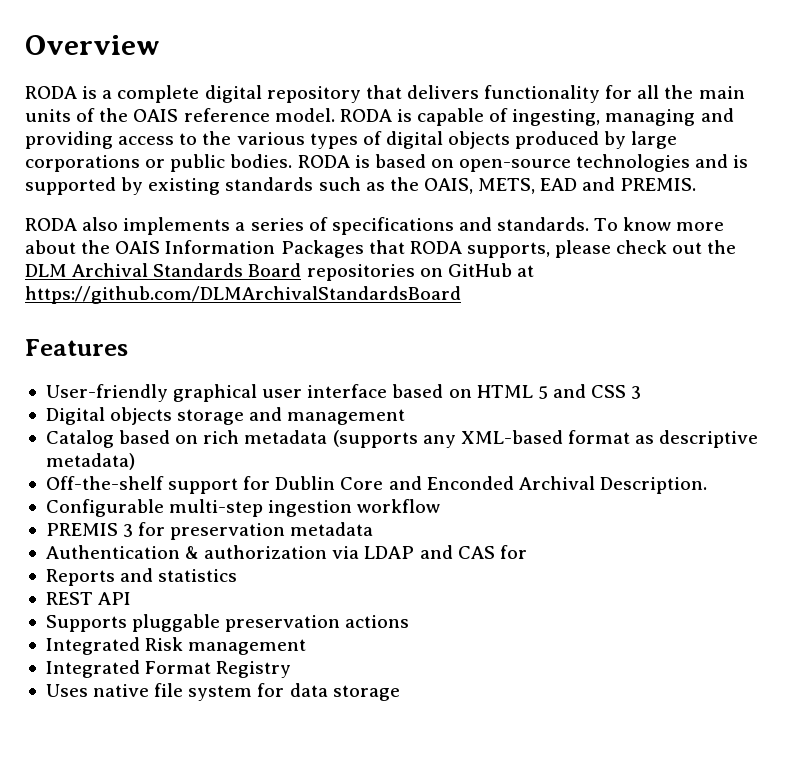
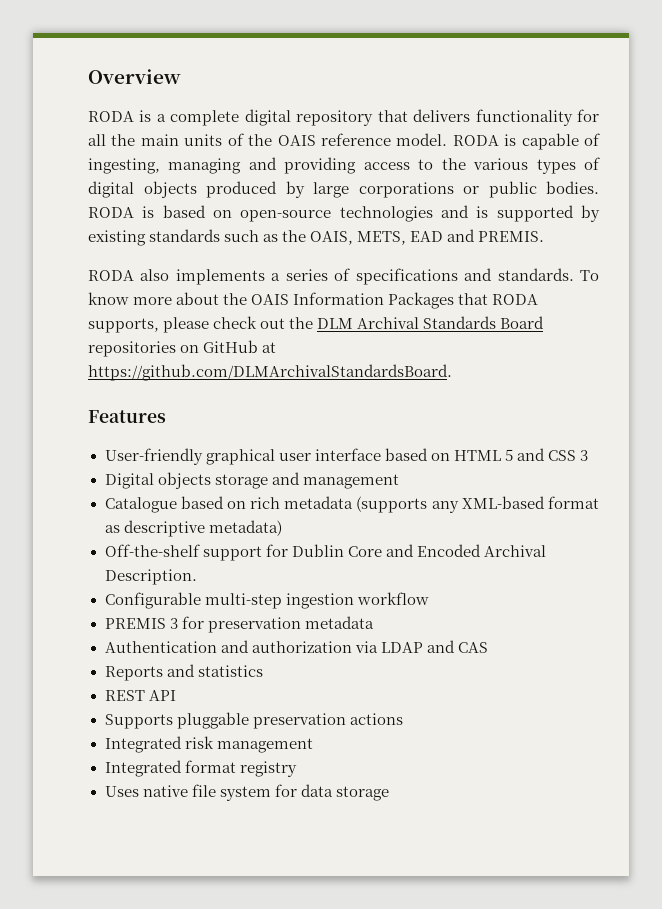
- To know more about the OAIS Information Packages that RODA supports, please check out the DLM Archival Standards Board repositories on GitHub at https://github.com/DLMArchivalStandardsBoard
+ To know more about the OAIS Information Packages that RODA supports, please check out the DLM Archival Standards Board repositories on GitHub at https://github.com/DLMArchivalStandardsBoard.
- Catalog based on rich metadata (supports any XML-based format as descriptive metadata)
+ Catalogue based on rich metadata (supports any XML-based format as descriptive metadata)
- Off-the-shelf support for Dublin Core and Enconded Archival Description.
+ Off-the-shelf support for Dublin Core and Encoded Archival Description.
- Authentication & authorization via LDAP and CAS for
+ Authentication and authorization via LDAP and CAS
- Integrated Risk management
+ Integrated risk management
- Integrated Format Registry
+ Integrated format registry

